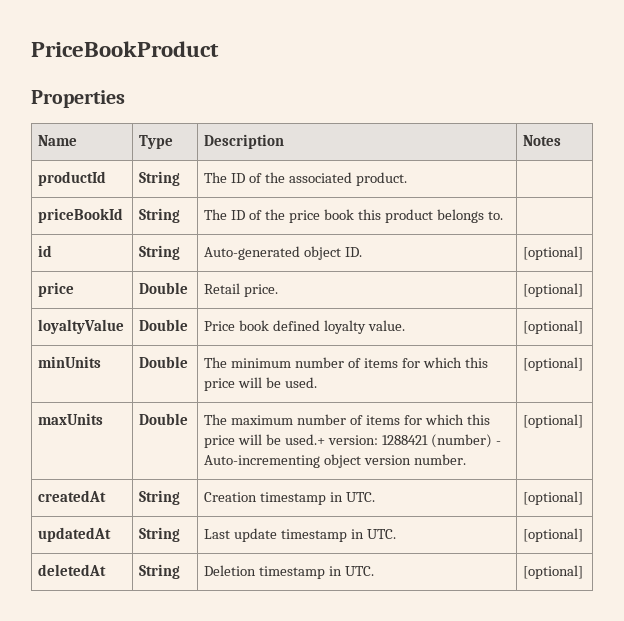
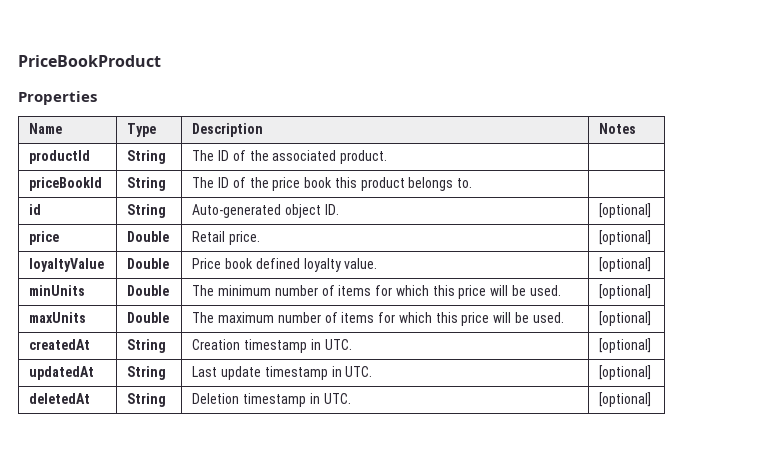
- maxUnits | Double | The maximum number of items for which this price will be used.+ version: 1288421 (number) - Auto-incrementing object version number. | [optional]
+ maxUnits | Double | The maximum number of items for which this price will be used. | [optional]

